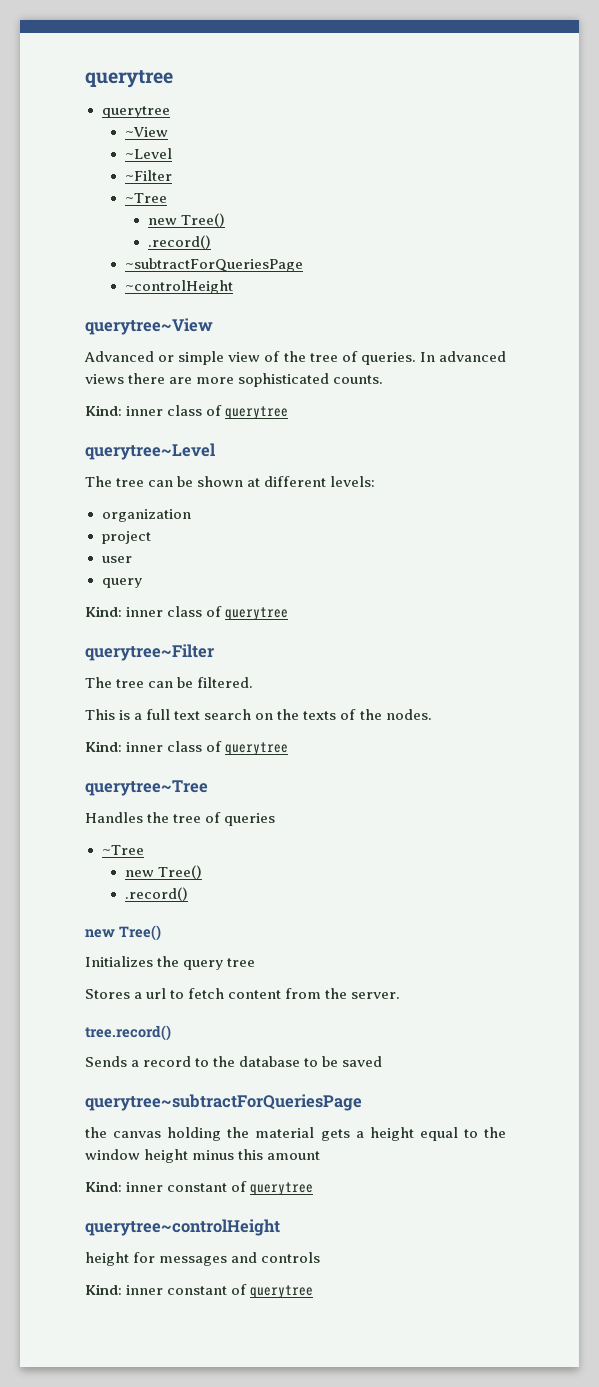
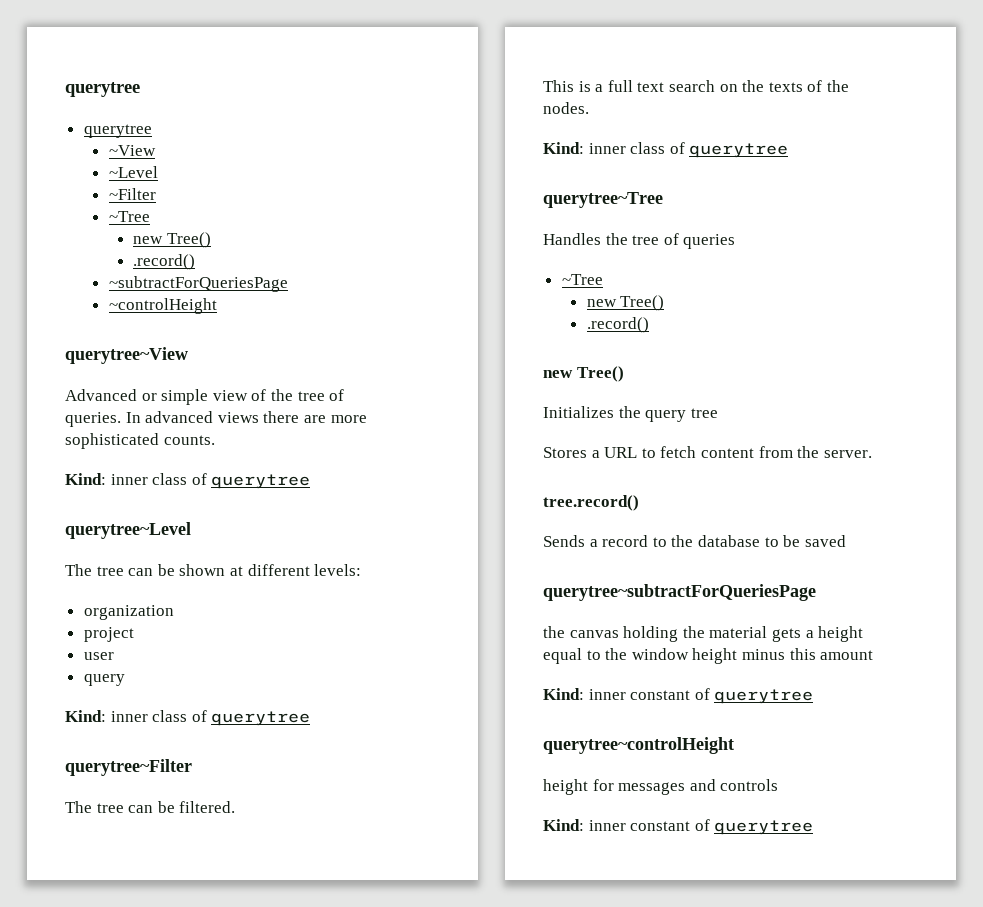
- Stores a url to fetch content from the server.
+ Stores a URL to fetch content from the server.

